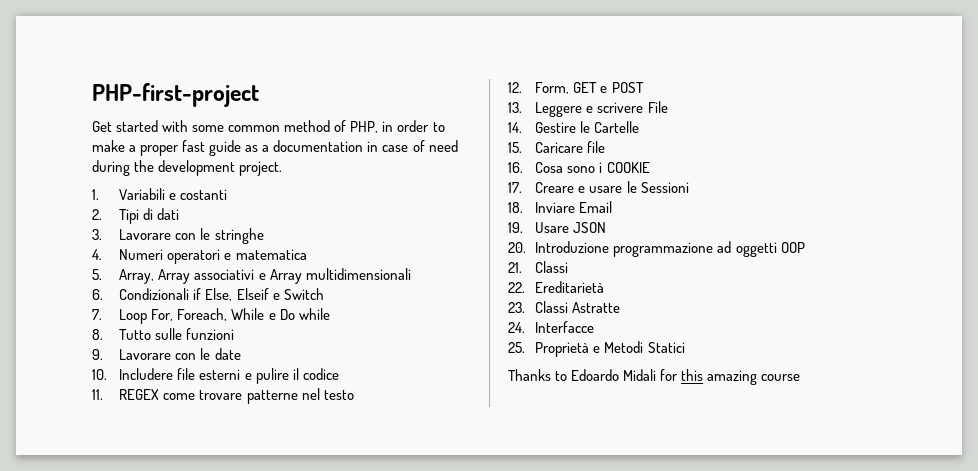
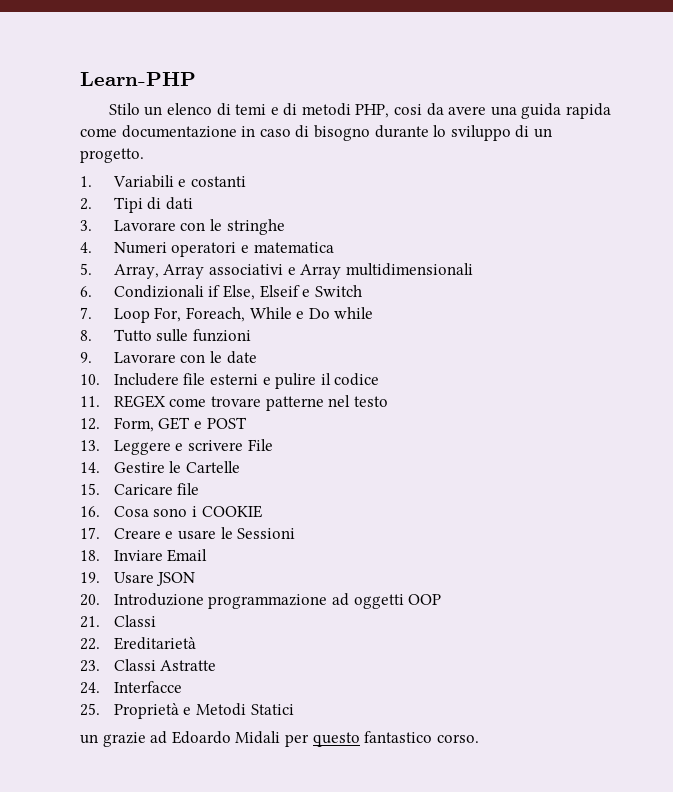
- PHP-first-project
- Get started with some common method of PHP, in order to make a proper fast guide as a documentation in case of need during the development project.
+ Learn-PHP
+ Stilo un elenco di temi e di metodi PHP, cosi da avere una guida rapida come documentazione in caso di bisogno durante lo sviluppo di un progetto.
- Thanks to Edoardo Midali for this amazing course
+ un grazie ad Edoardo Midali per questo fantastico corso.

